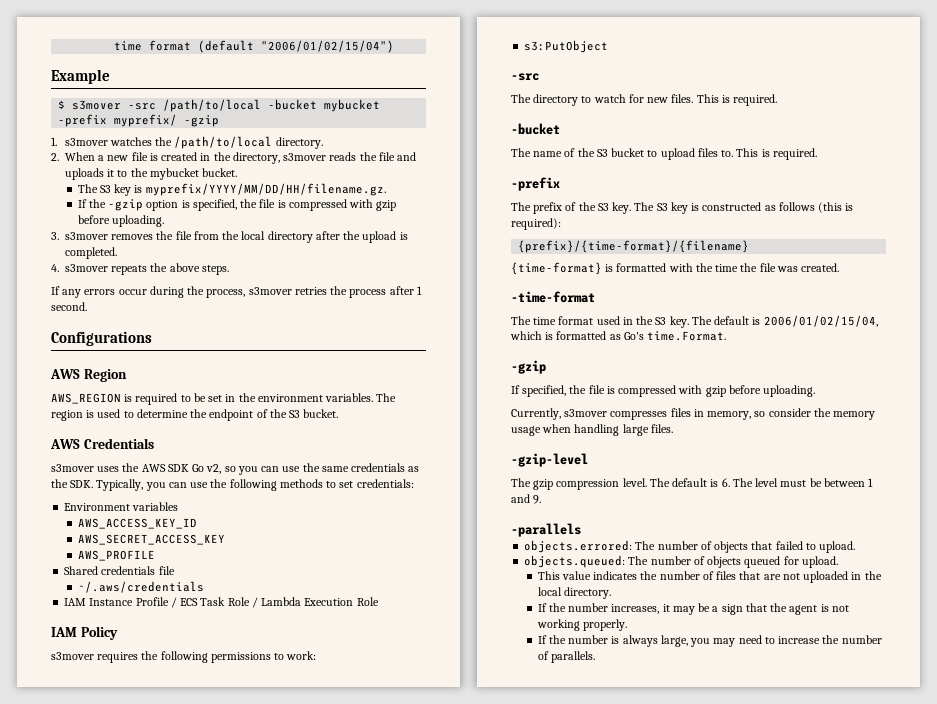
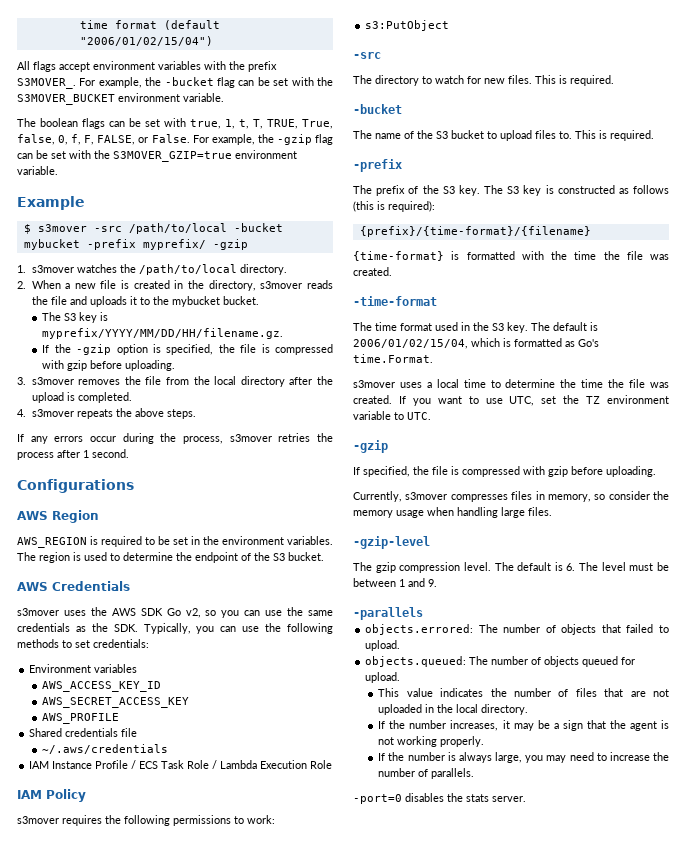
+ All flags accept environment variables with the prefix S3MOVER_. For example, the -bucket flag can be set with the S3MOVER_BUCKET environment variable.
+ The boolean flags can be set with true, 1, t, T, TRUE, True, false, 0, f, F, FALSE, or False. For example, the -gzip flag can be set with the S3MOVER_GZIP=true environment variable.
+ s3mover uses a local time to determine the time the file was created. If you want to use UTC, set the TZ environment variable to UTC.
+ -port=0 disables the stats server.

